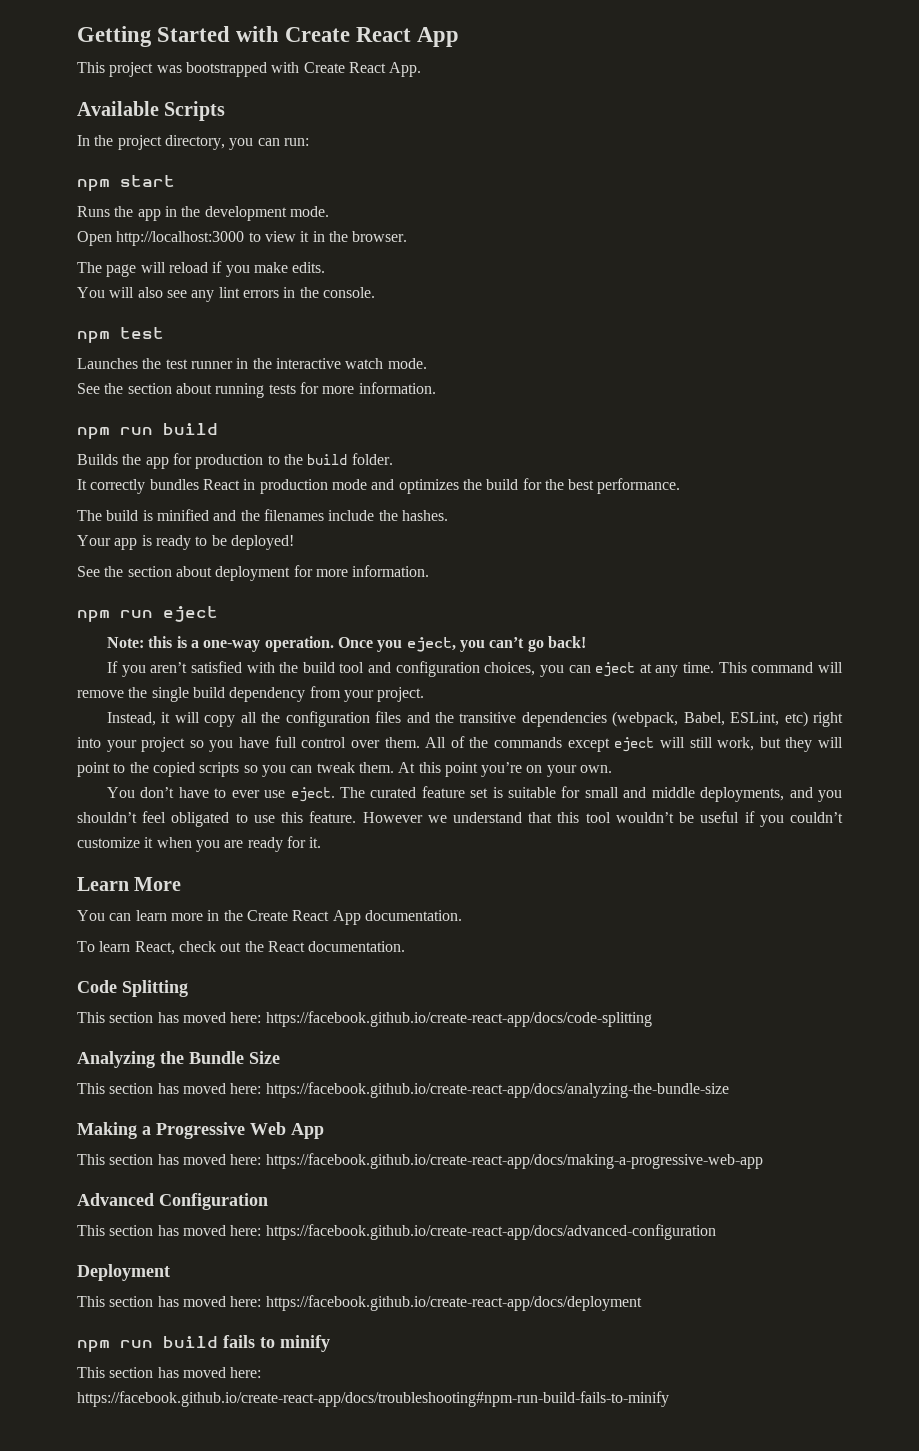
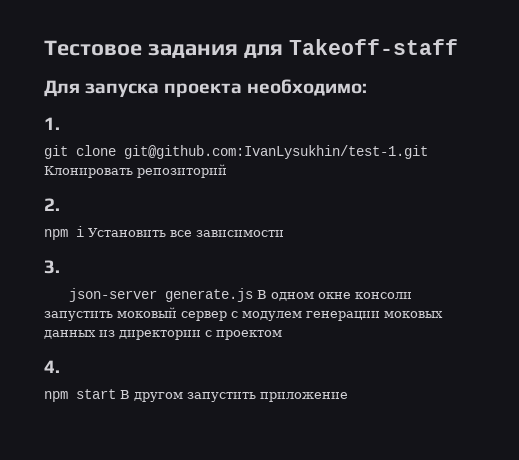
- Getting Started with Create React App
- This project was bootstrapped with Create React App.
- Available Scripts
- In the project directory, you can run:
- npm start
- Runs the app in the development mode.
- Open http://localhost:3000 to view it in the browser.
- The page will reload if you make edits.
- You will also see any lint errors in the console.
- npm test
- Launches the test runner in the interactive watch mode.
- See the section about running tests for more information.
- npm run build
- Builds the app for production to the build folder.
- It correctly bundles React in production mode and optimizes the build for the best performance.
- The build is minified and the filenames include the hashes.
- Your app is ready to be deployed!
- See the section about deployment for more information.
- npm run eject
- Note: this is a one-way operation. Once you eject, you can’t go back!
- If you aren’t satisfied with the build tool and configuration choices, you can eject at any time. This command will remove the single build dependency from your project.
- Instead, it will copy all the configuration files and the transitive dependencies (webpack, Babel, ESLint, etc) right into your project so you have full control over them. All of the commands except eject will still work, but they will point to the copied scripts so you can tweak them. At this point you’re on your own.
- You don’t have to ever use eject. The curated feature set is suitable for small and middle deployments, and you shouldn’t feel obligated to use this feature. However we understand that this tool wouldn’t be useful if you couldn’t customize it when you are ready for it.
- Learn More
- You can learn more in the Create React App documentation.
- To learn React, check out the React documentation.
- Code Splitting
- This section has moved here: https://facebook.github.io/create-react-app/docs/code-splitting
- Analyzing the Bundle Size
- This section has moved here: https://facebook.github.io/create-react-app/docs/analyzing-the-bundle-size
- Making a Progressive Web App
- This section has moved here: https://facebook.github.io/create-react-app/docs/making-a-progressive-web-app
- Advanced Configuration
- This section has moved here: https://facebook.github.io/create-react-app/docs/advanced-configuration
- Deployment
- This section has moved here: https://facebook.github.io/create-react-app/docs/deployment
- npm run build fails to minify
- This section has moved here: https://facebook.github.io/create-react-app/docs/troubleshooting#npm-run-build-fails-to-minify
+ Тестовоe задания для Takeoff-staff
+ Для запуска проекта необходимо:
+ 1.
+ git clone git@github.com:IvanLysukhin/test-1.git Клонировать репозиторий
+ 2.
+ npm i Установить все зависимости
+ 3.
+ json-server generate.js В одном окне консоли запустить моковый сервер с модулем генерации моковых данных из директории с проектом
+ 4.
+ npm start В другом запустить приложение

